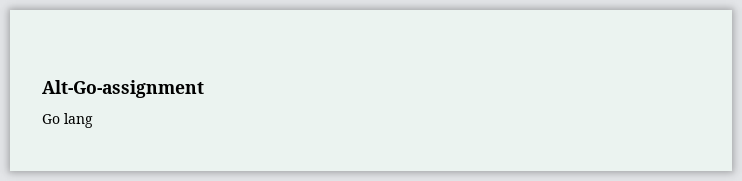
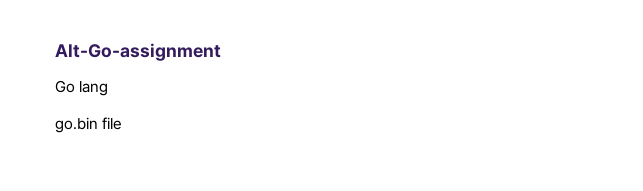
+ go.bin file

